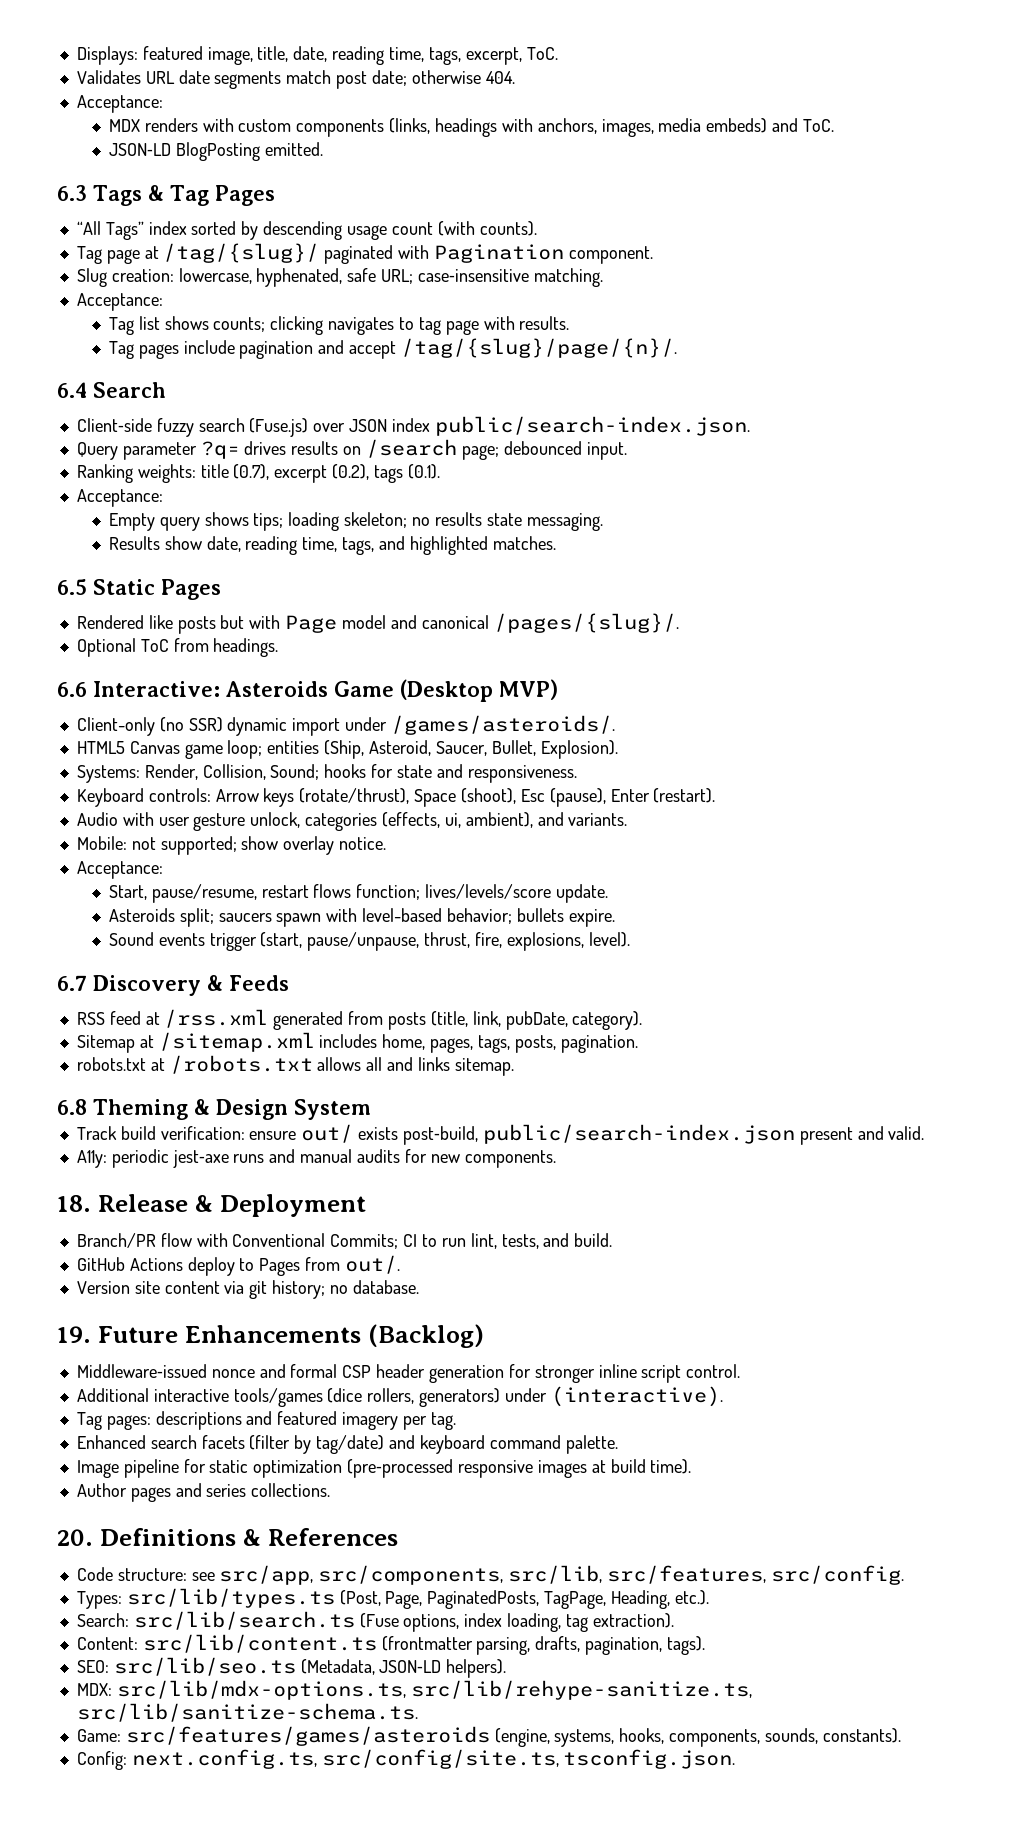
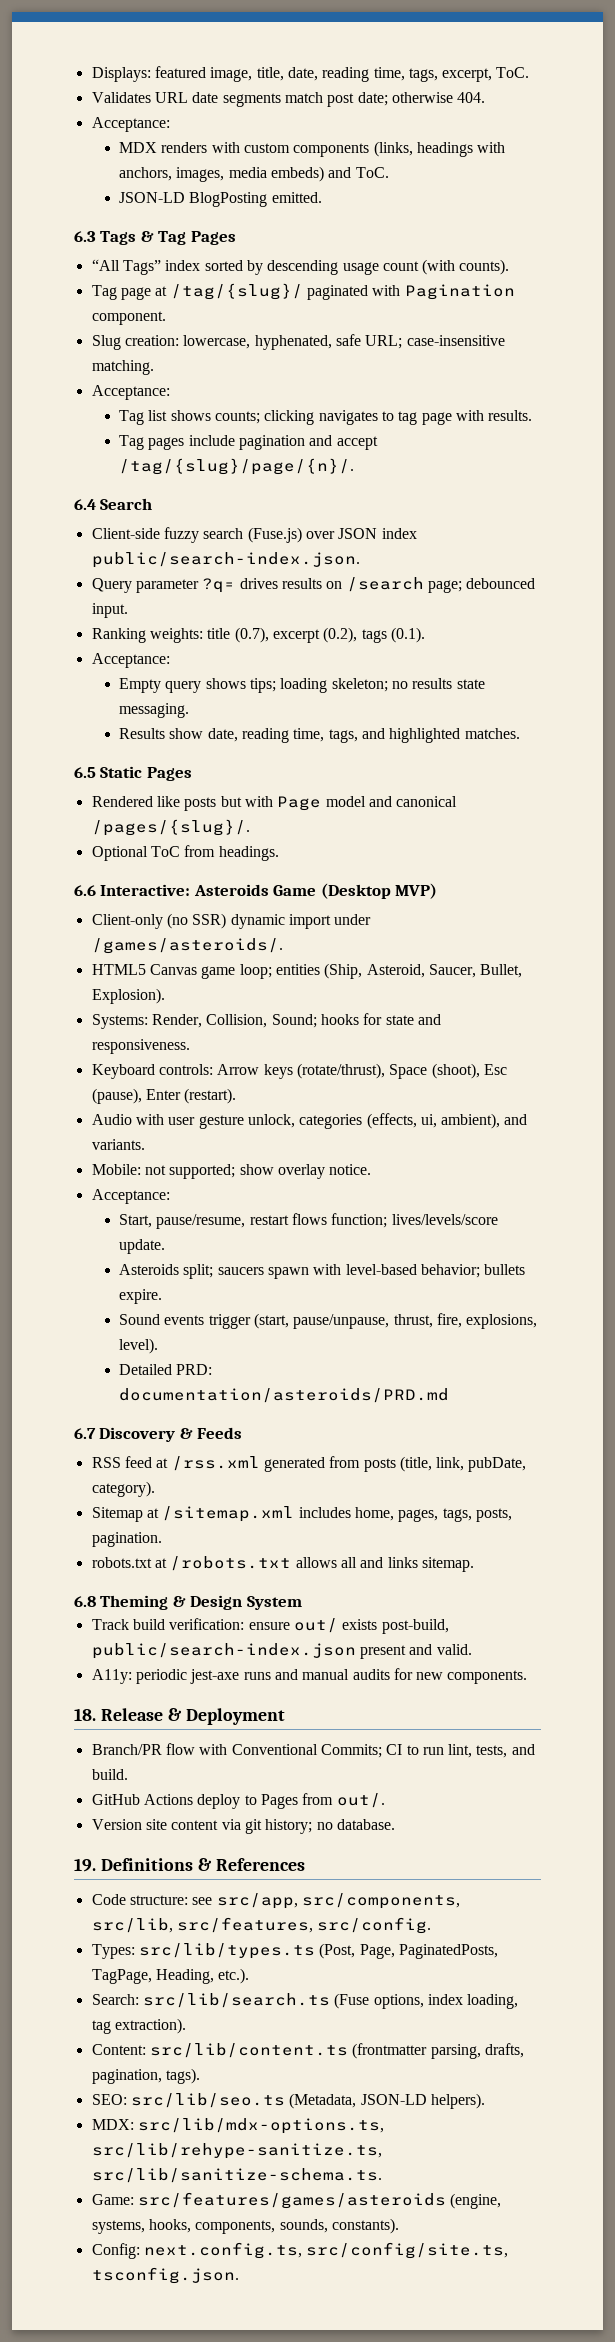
+ Detailed PRD: documentation/asteroids/PRD.md
- 19. Future Enhancements (Backlog)
- Middleware‑issued nonce and formal CSP header generation for stronger inline script control.
- Additional interactive tools/games (dice rollers, generators) under (interactive).
- Tag pages: descriptions and featured imagery per tag.
- Enhanced search facets (filter by tag/date) and keyboard command palette.
- Image pipeline for static optimization (pre‑processed responsive images at build time).
- Author pages and series collections.
- 20. Definitions & References
+ 19. Definitions & References

